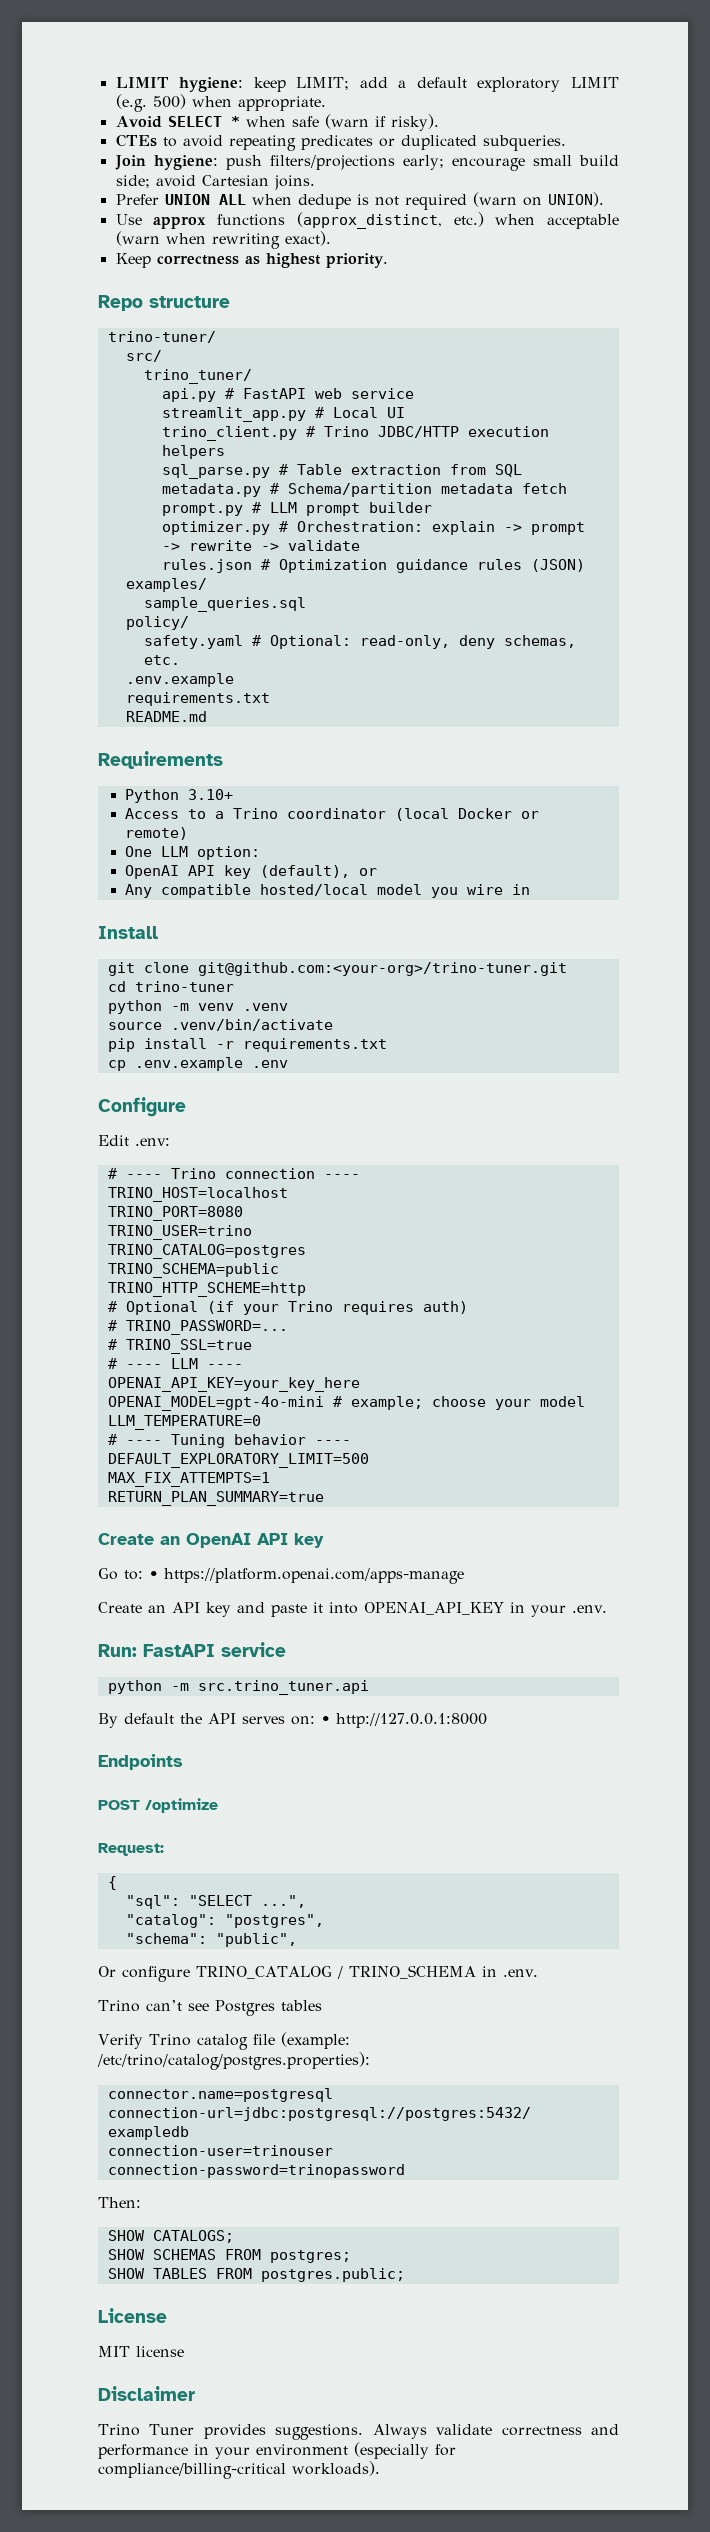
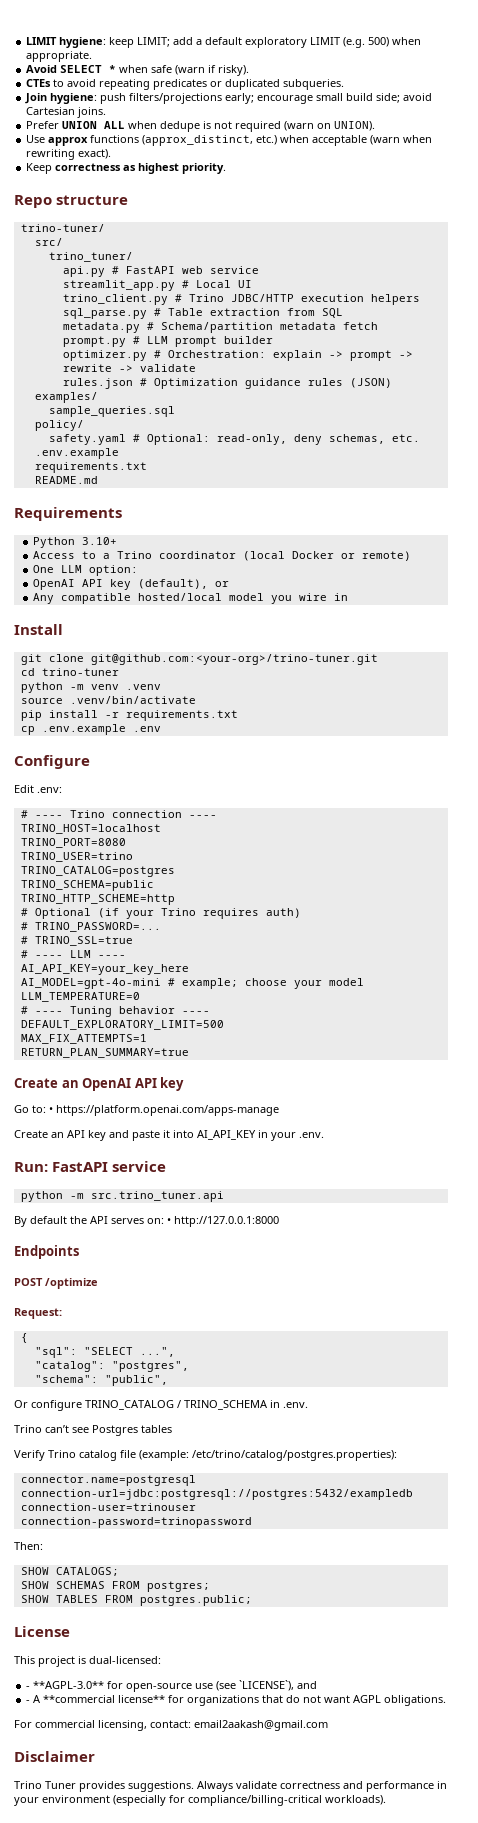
- OPENAI_API_KEY=your_key_here
- OPENAI_MODEL=gpt-4o-mini # example; choose your model
+ AI_API_KEY=your_key_here
+ AI_MODEL=gpt-4o-mini # example; choose your model
- Create an API key and paste it into OPENAI_API_KEY in your .env.
+ Create an API key and paste it into AI_API_KEY in your .env.
- MIT license
+ This project is dual-licensed:
+ - **AGPL-3.0** for open-source use (see `LICENSE`), and
+ - A **commercial license** for organizations that do not want AGPL obligations.
+ For commercial licensing, contact: email2aakash@gmail.com

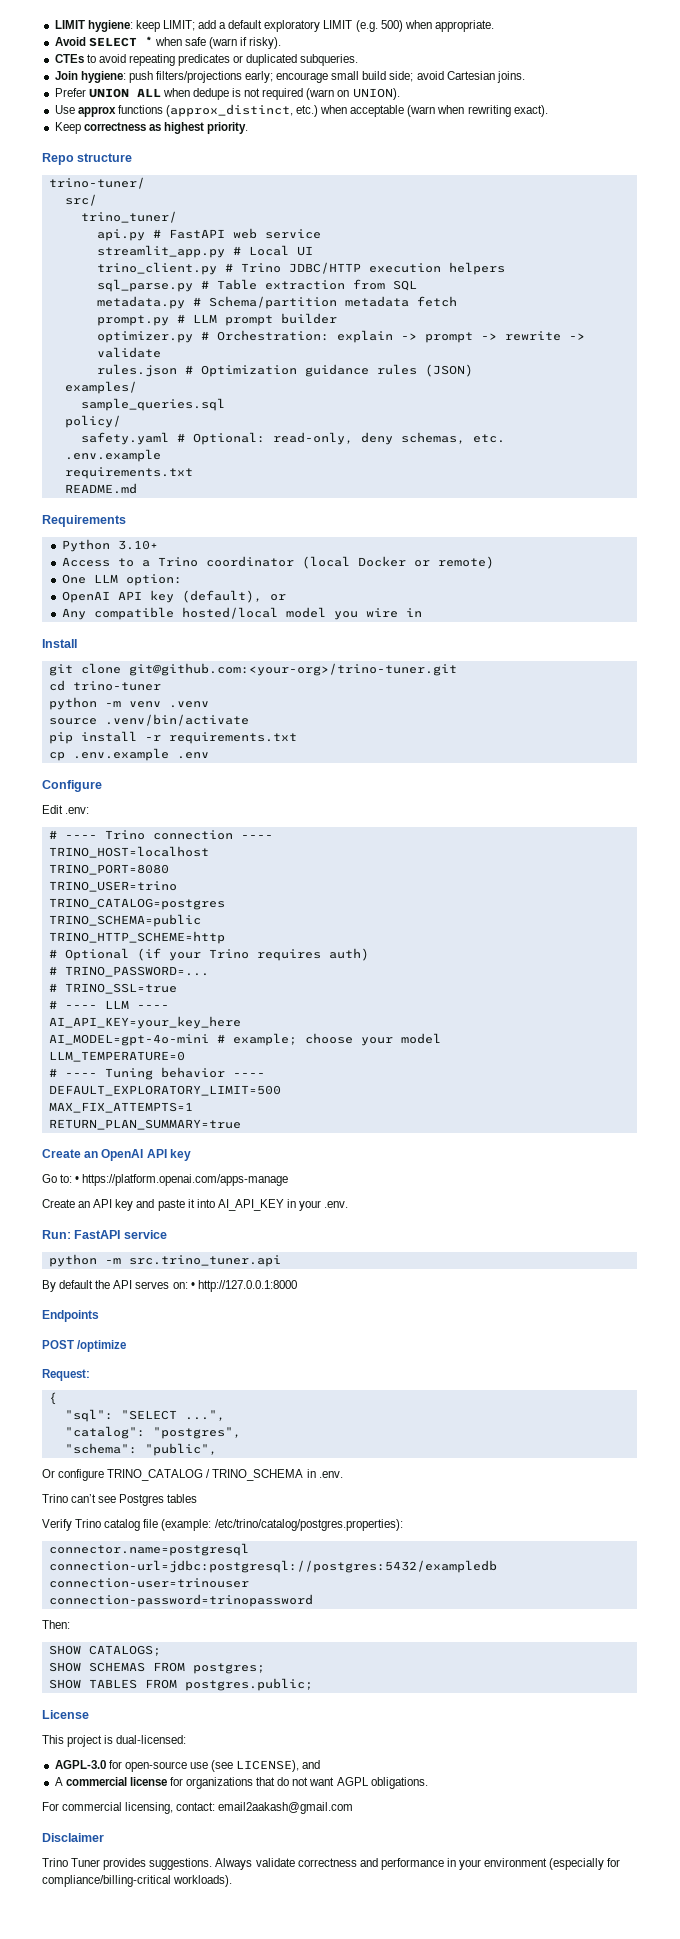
- - **AGPL-3.0** for open-source use (see `LICENSE`), and
+ AGPL-3.0 for open-source use (see LICENSE), and
- - A **commercial license** for organizations that do not want AGPL obligations.
+ A commercial license for organizations that do not want AGPL obligations.

